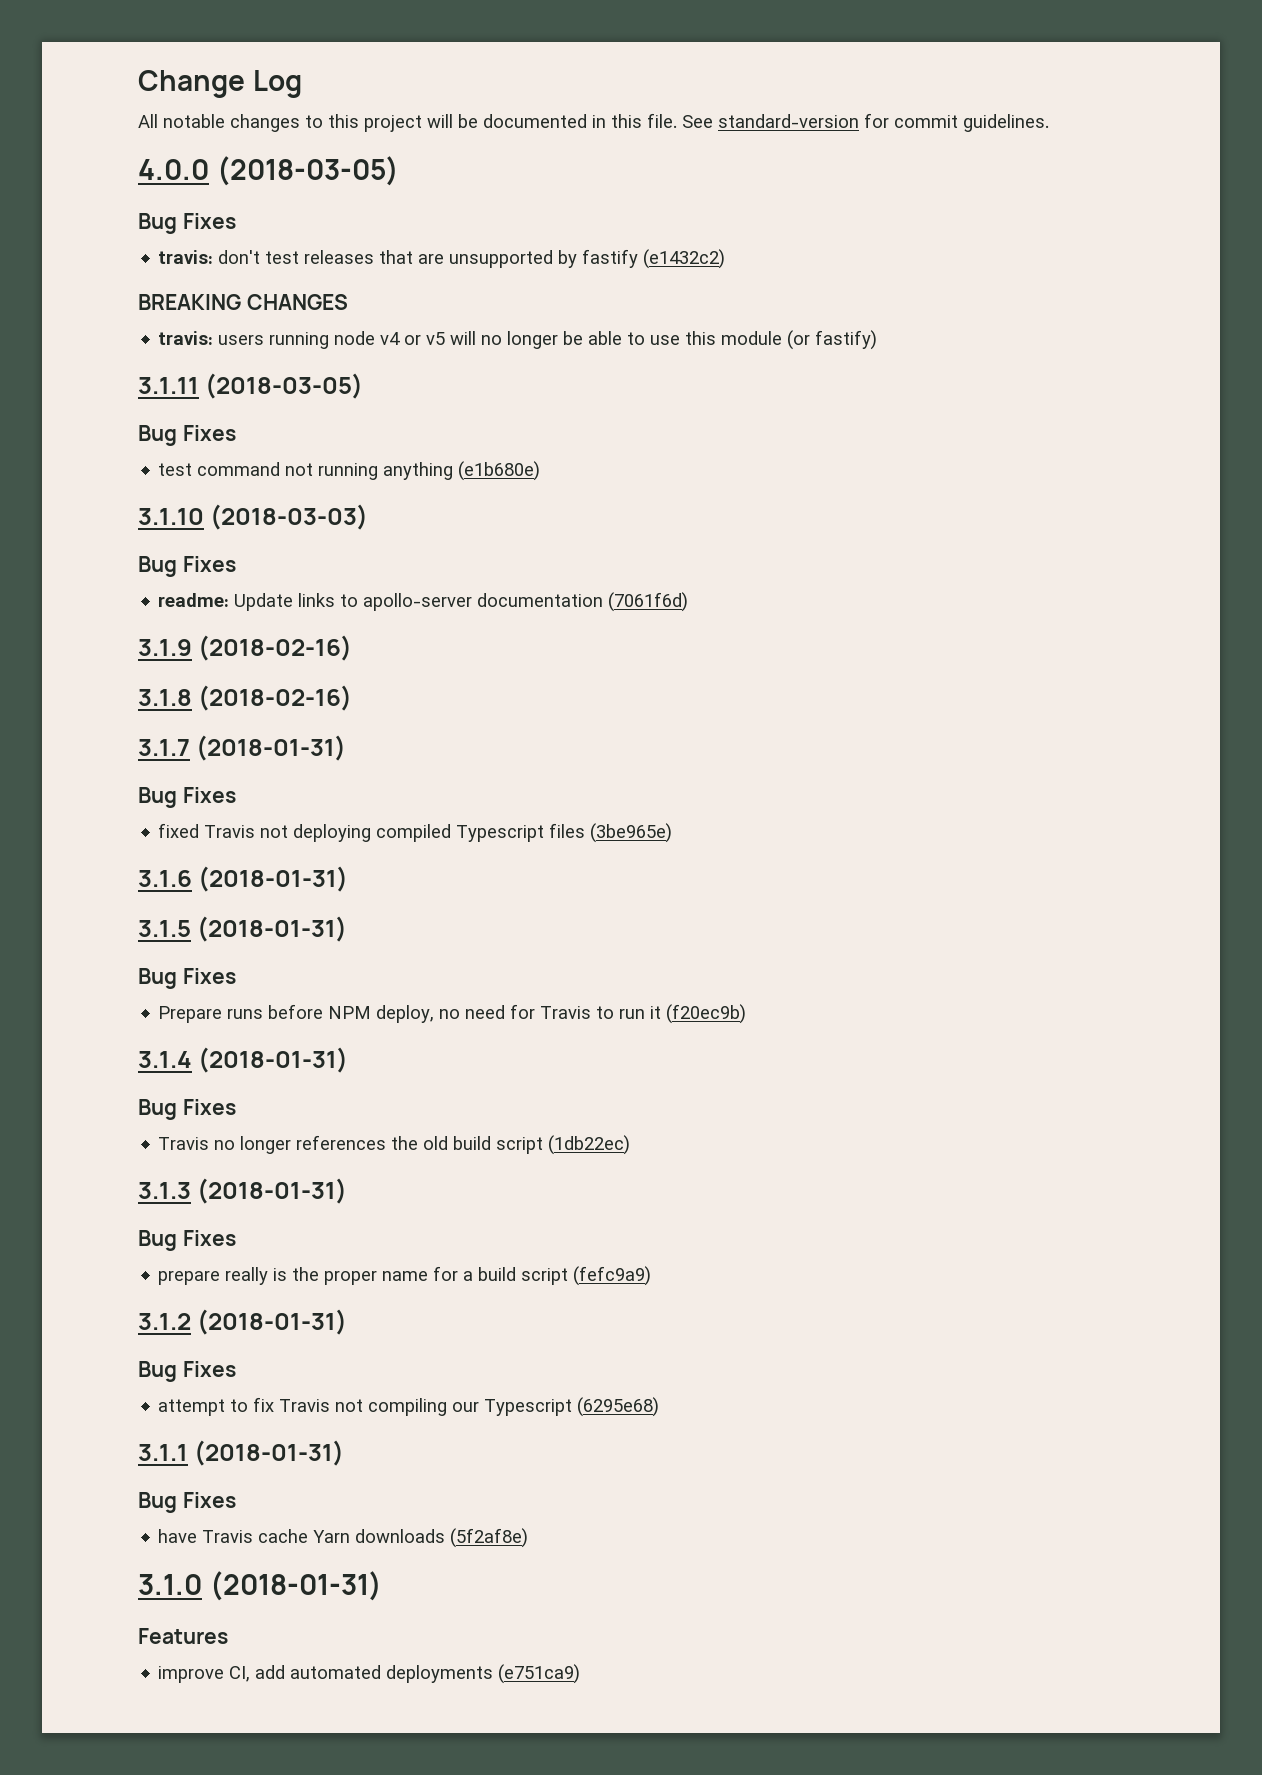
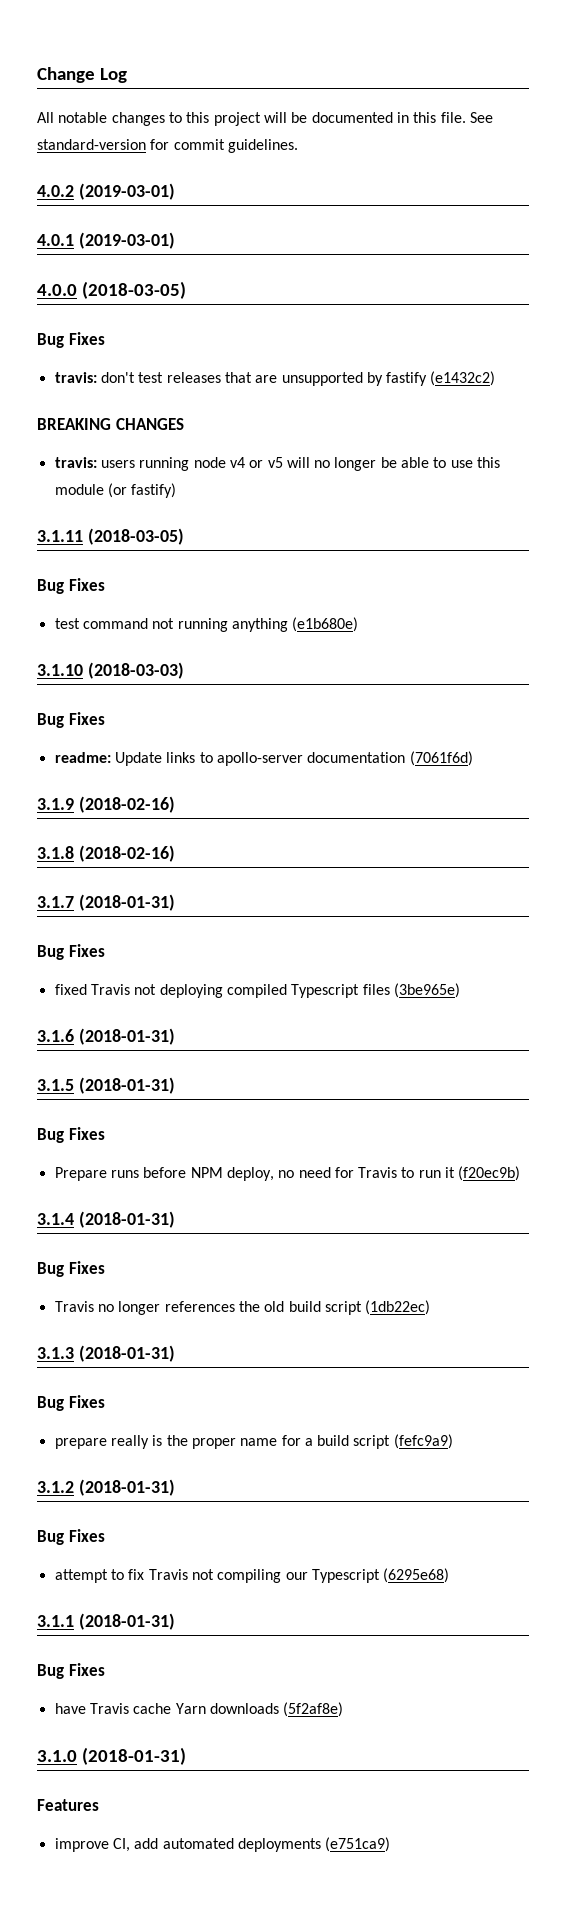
+ 4.0.2 (2019-03-01)
+ 4.0.1 (2019-03-01)

